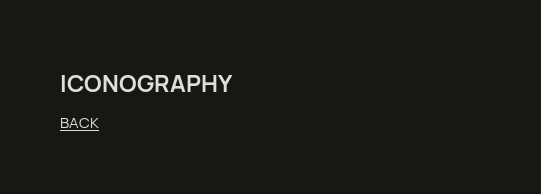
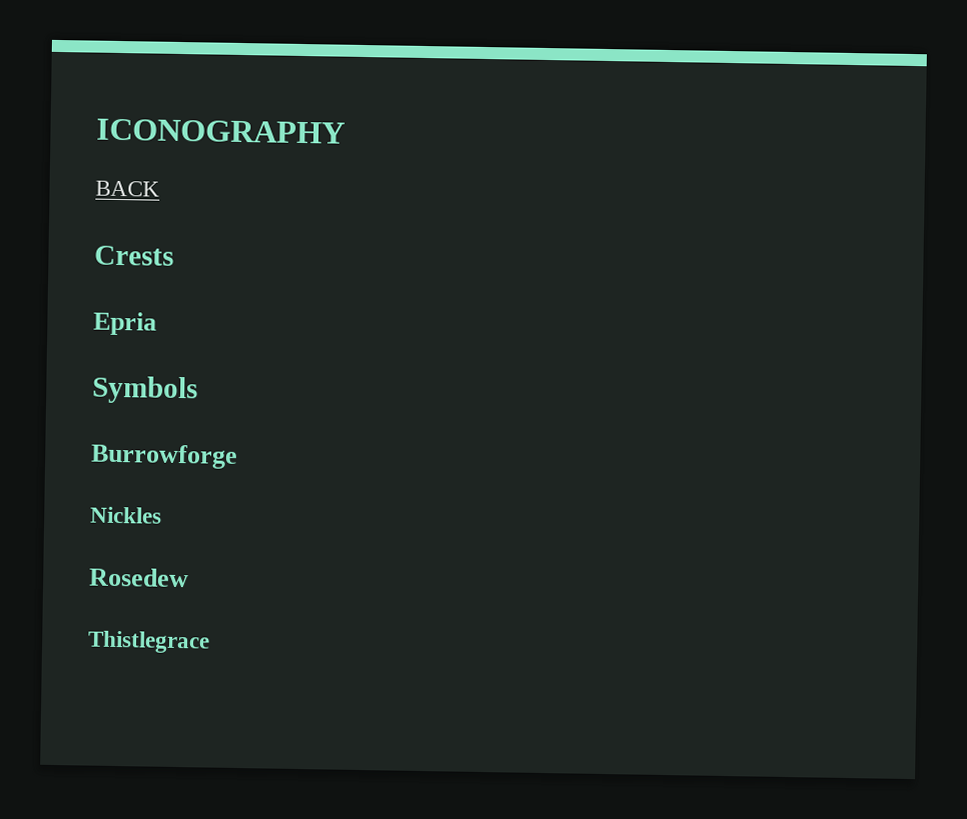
+ Crests
+ Epria
+ Symbols
+ Burrowforge
+ Nickles
+ Rosedew
+ Thistlegrace

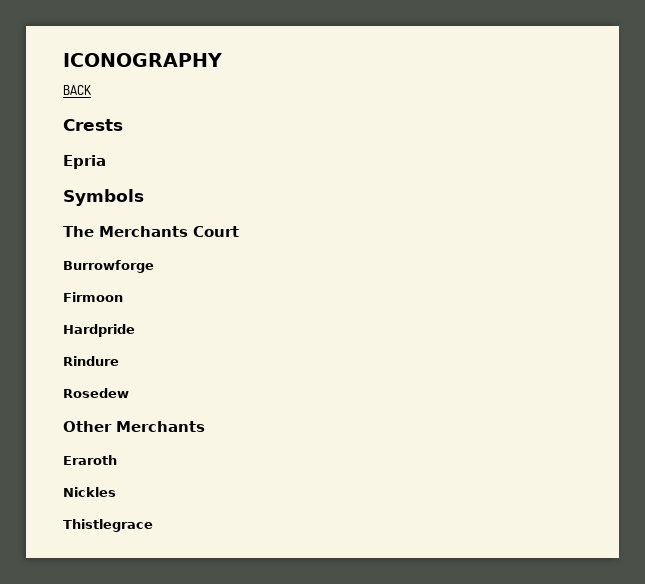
+ The Merchants Court
  Burrowforge
+ Firmoon
+ Hardpride
+ Rindure
+ Rosedew
+ Other Merchants
+ Eraroth
- Rosedew

